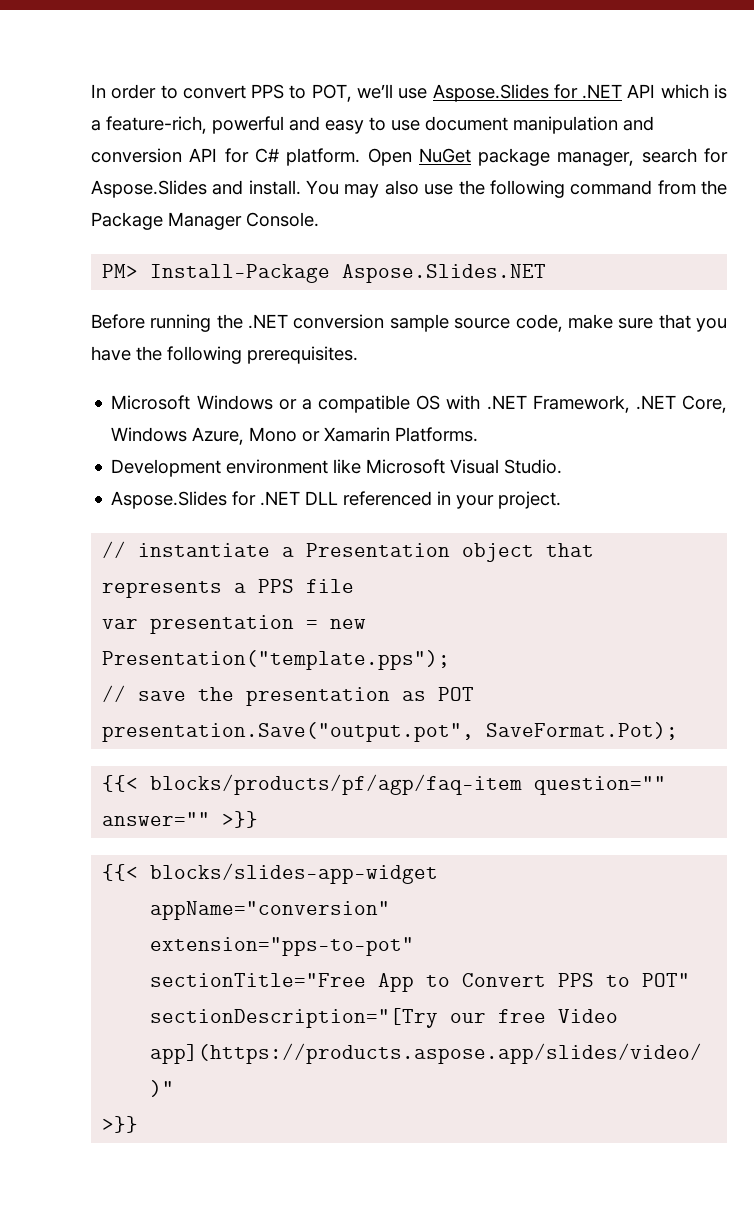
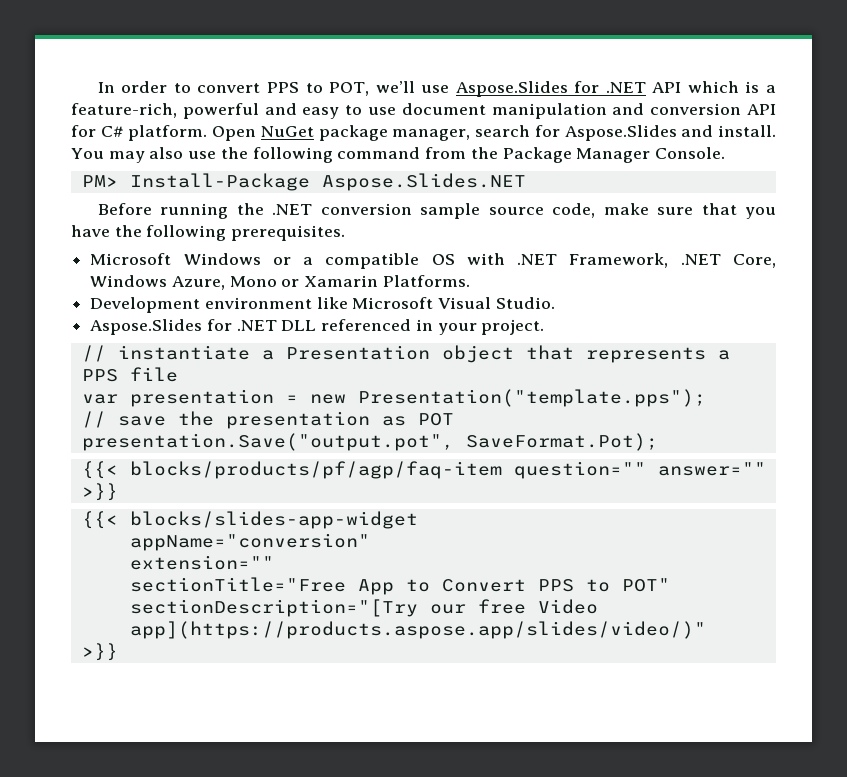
- extension="pps-to-pot"
+ extension=""

